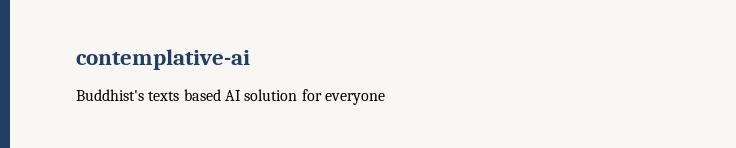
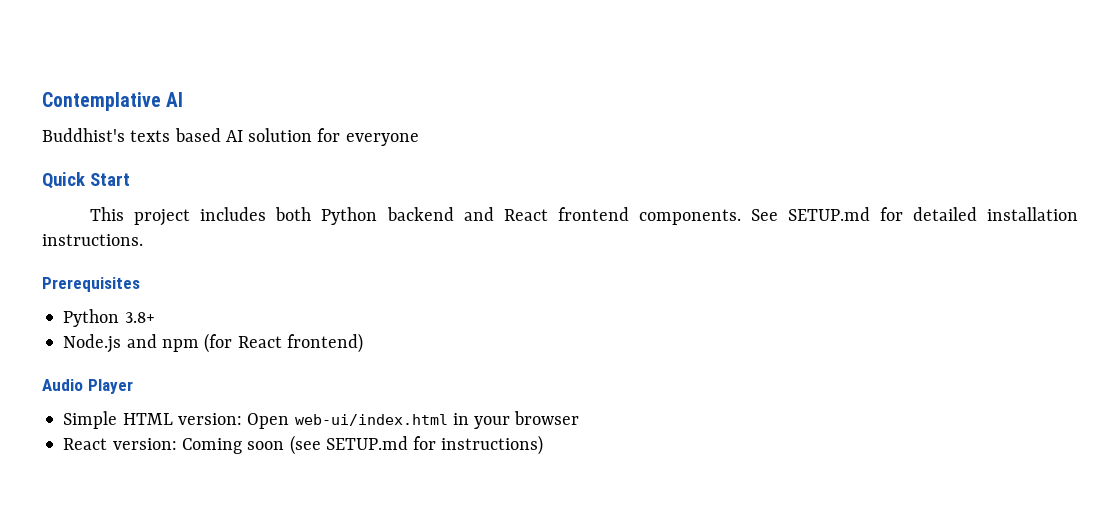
- contemplative-ai
+ Contemplative AI
+ Quick Start
+ This project includes both Python backend and React frontend components. See SETUP.md for detailed installation instructions.
+ Prerequisites
+ Python 3.8+
+ Node.js and npm (for React frontend)
+ Audio Player
+ Simple HTML version: Open web-ui/index.html in your browser
+ React version: Coming soon (see SETUP.md for instructions)

